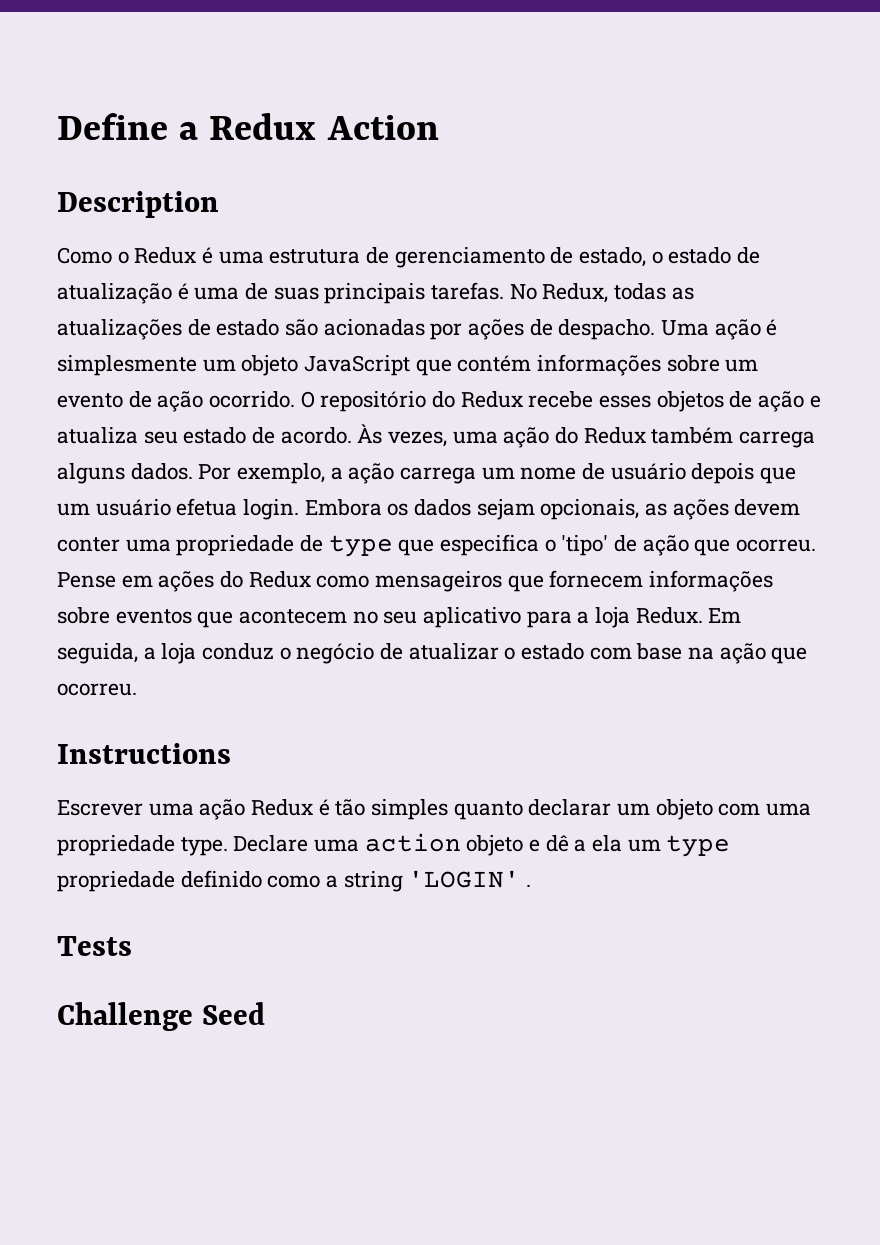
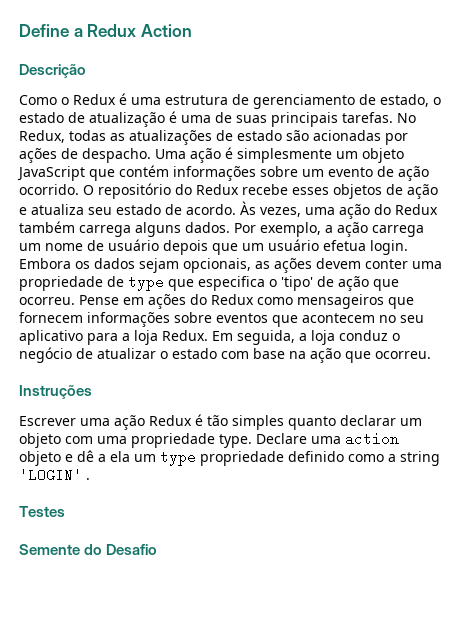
- Description
+ Descrição
- Instructions
+ Instruções
- Tests
- Challenge Seed
+ Testes
+ Semente do Desafio

